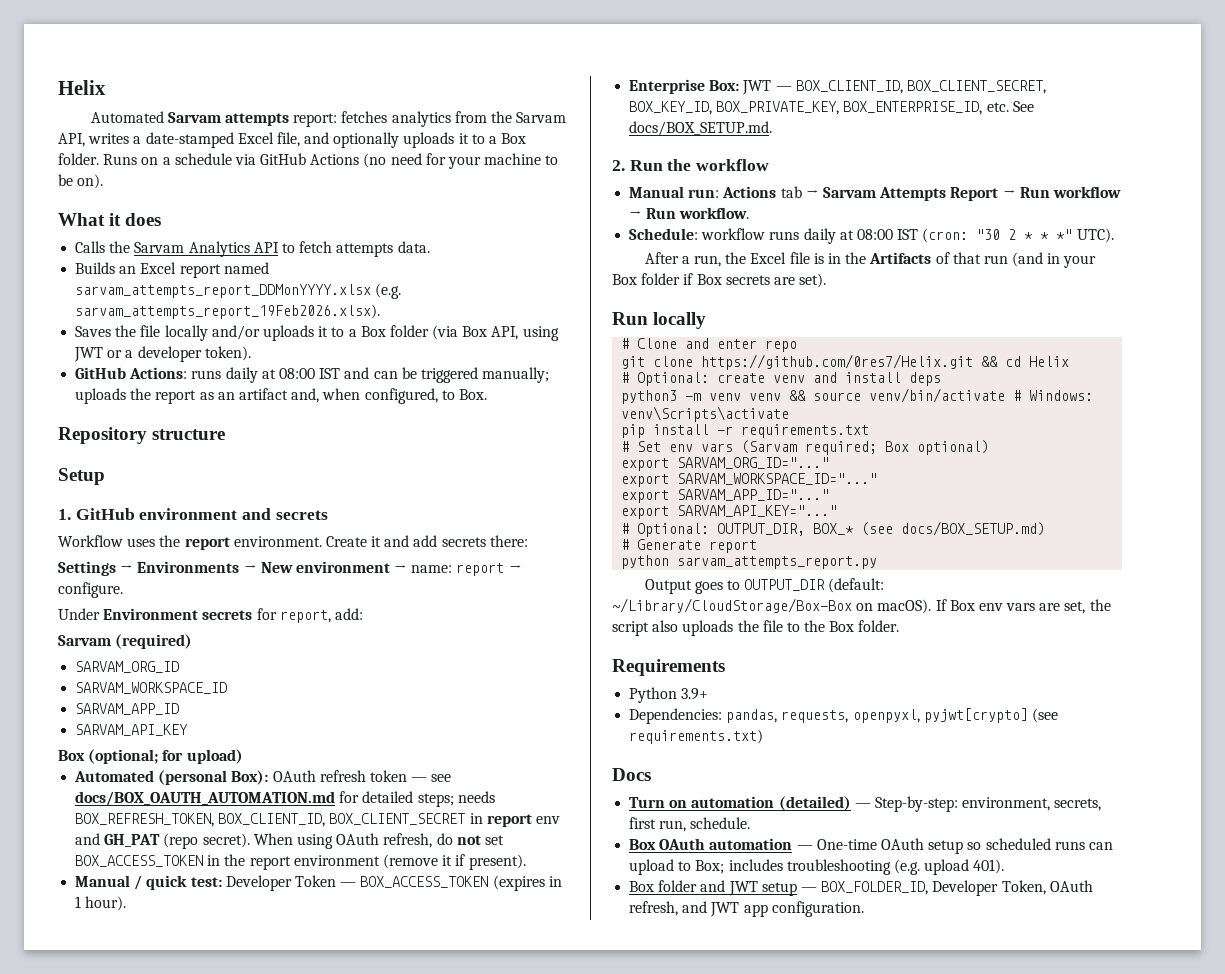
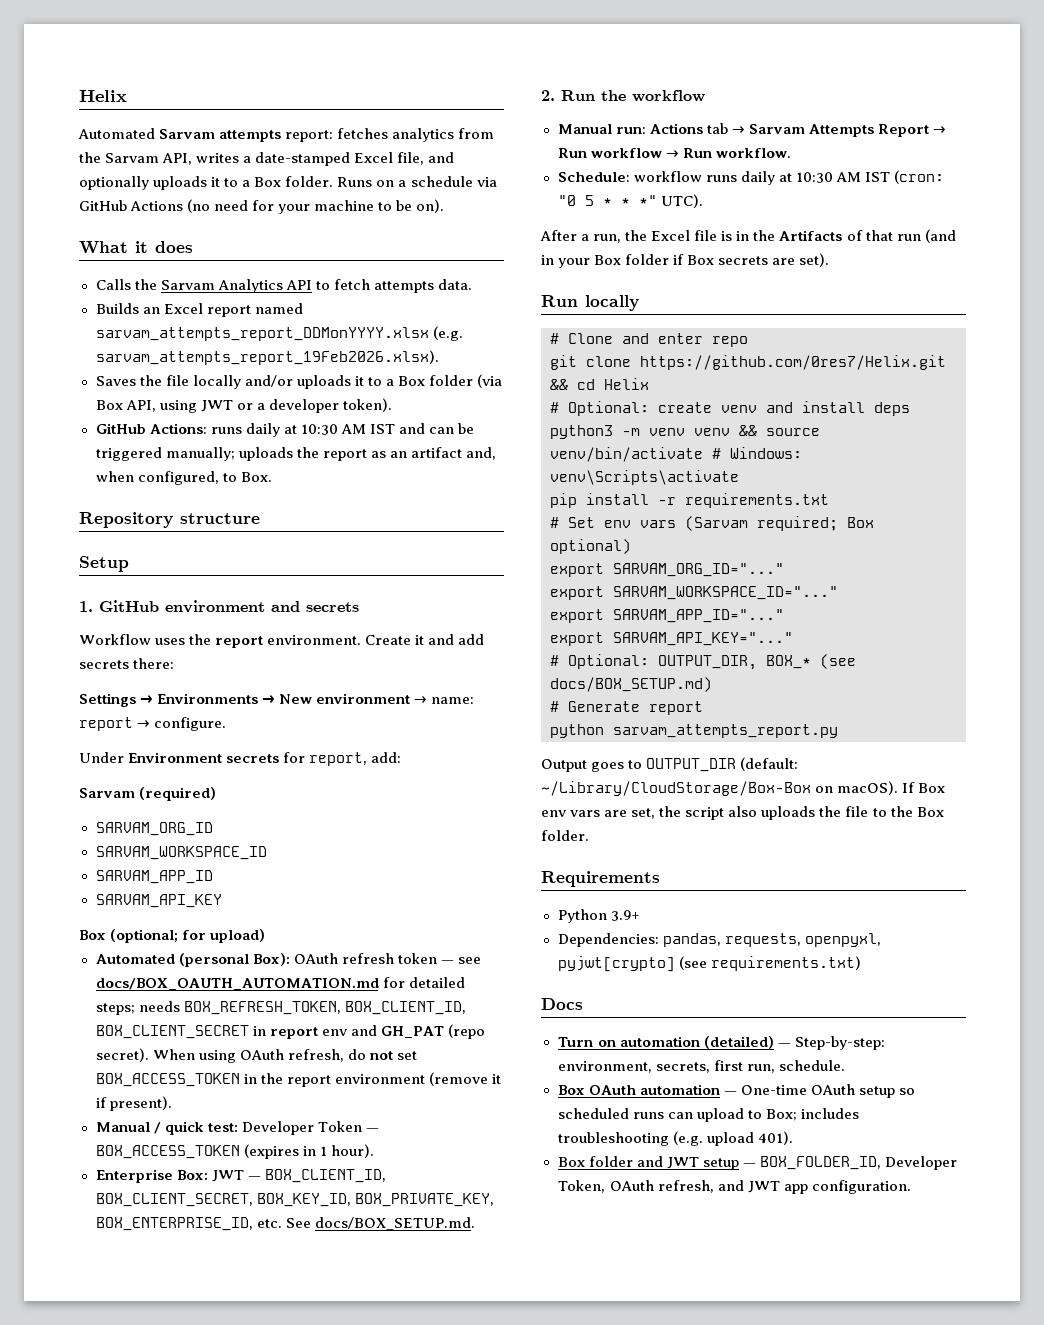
- GitHub Actions: runs daily at 08:00 IST and can be triggered manually; uploads the report as an artifact and, when configured, to Box.
+ GitHub Actions: runs daily at 10:30 AM IST and can be triggered manually; uploads the report as an artifact and, when configured, to Box.
- Schedule: workflow runs daily at 08:00 IST (cron: "30 2 * * *" UTC).
+ Schedule: workflow runs daily at 10:30 AM IST (cron: "0 5 * * *" UTC).

